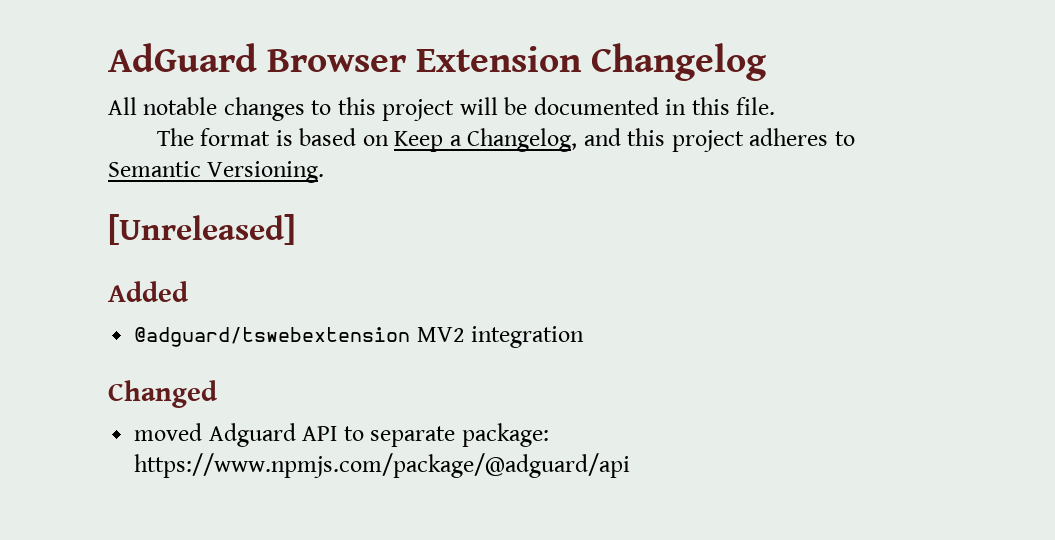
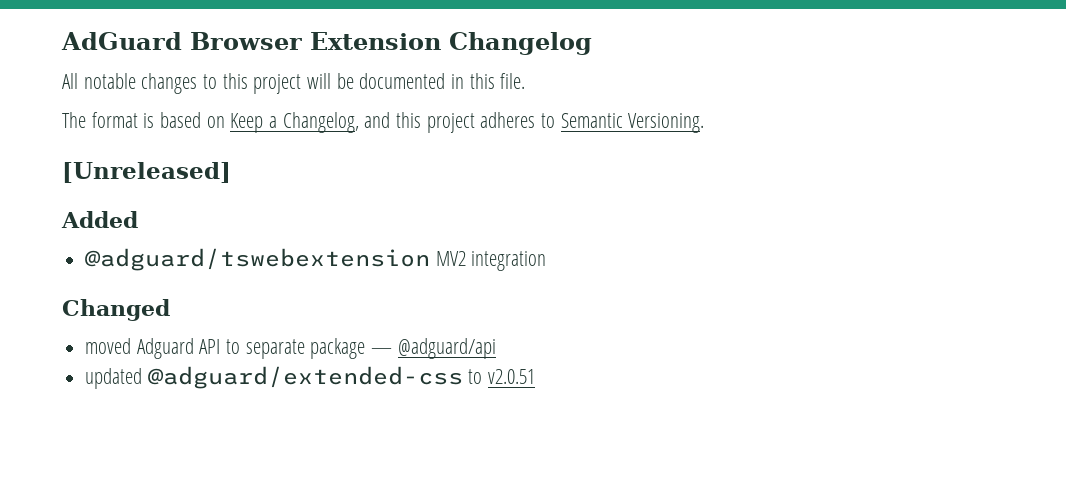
- moved Adguard API to separate package: https://www.npmjs.com/package/@adguard/api
+ moved Adguard API to separate package — @adguard/api
+ updated @adguard/extended-css to v2.0.51

